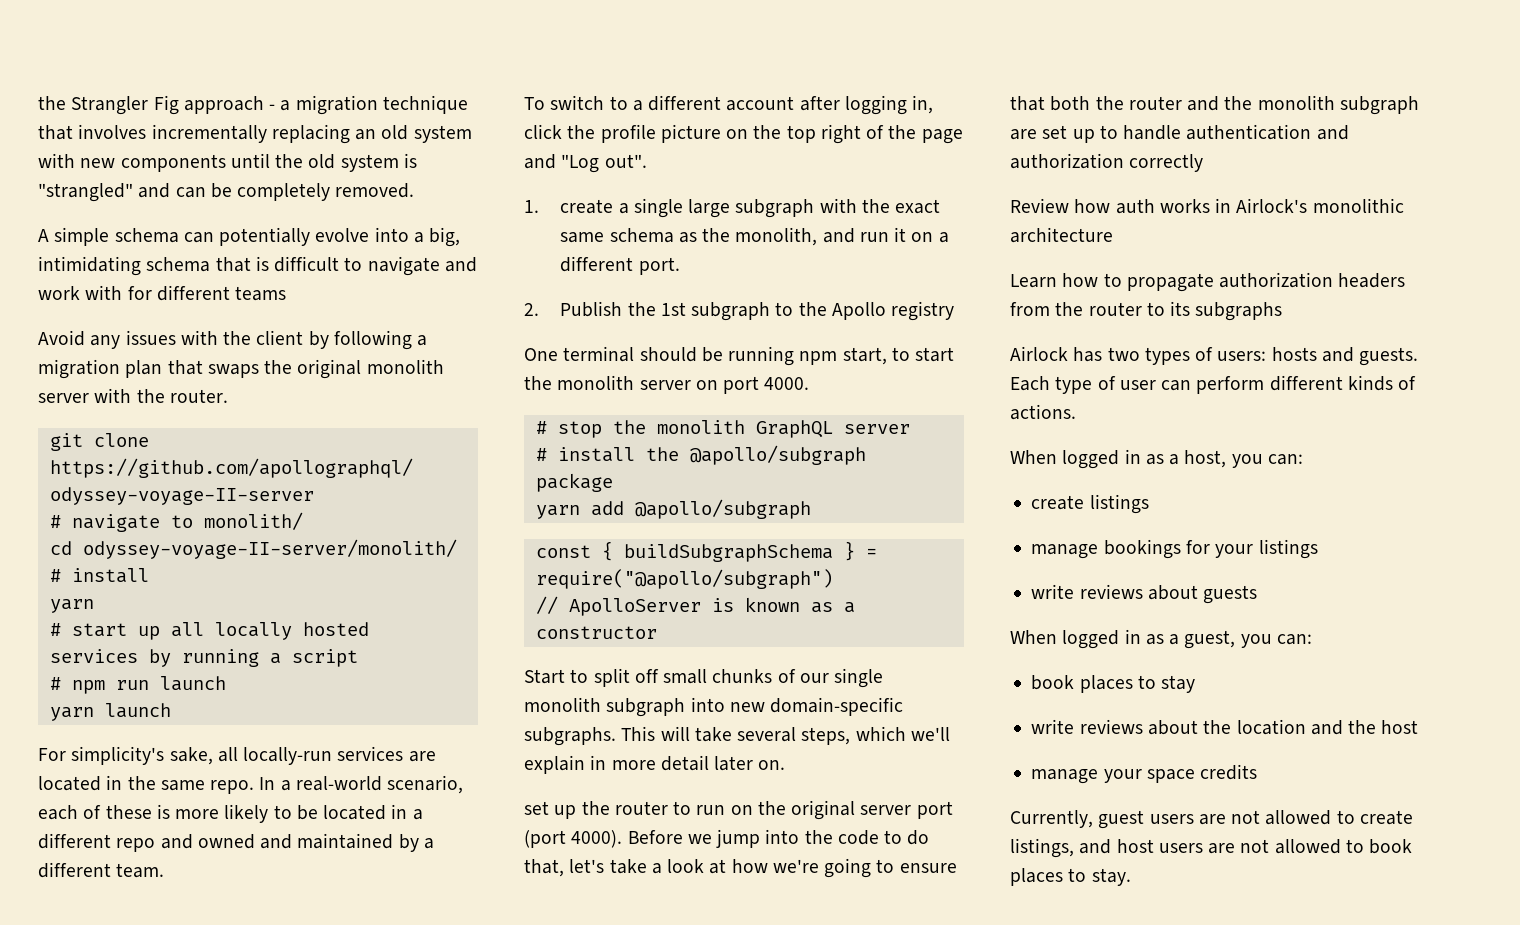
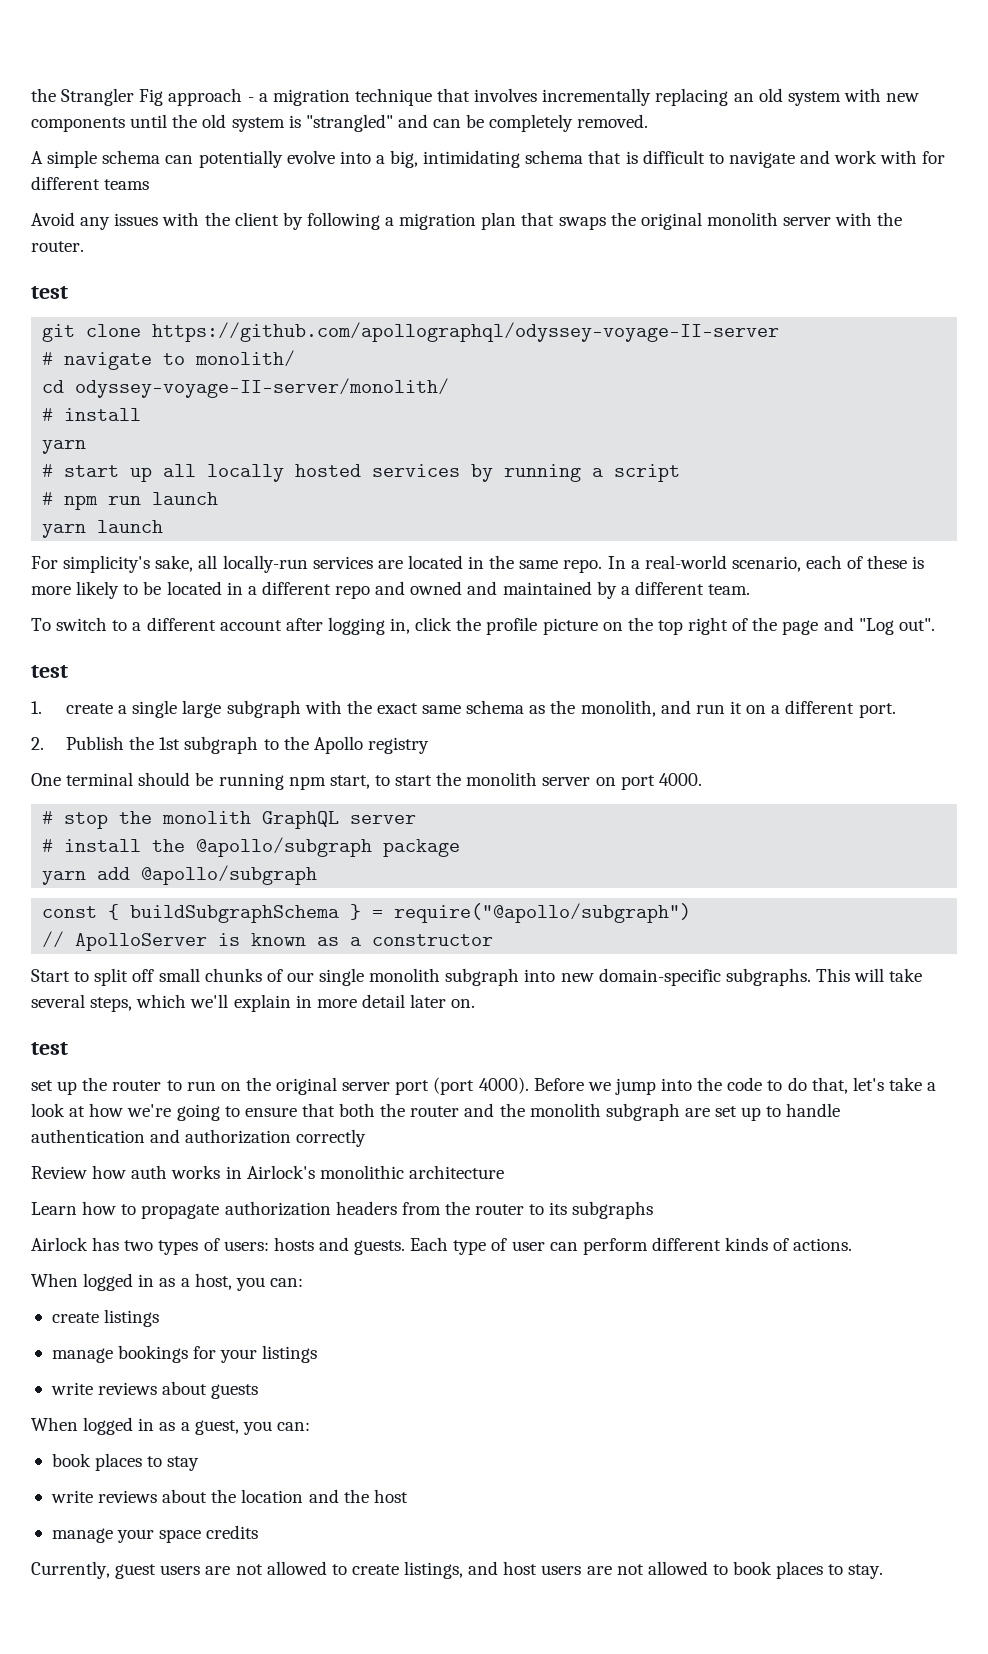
  Avoid any issues with the client by following a migration plan that swaps the original monolith server with the router.
+ test
  To switch to a different account after logging in, click the profile picture on the top right of the page and "Log out".
+ test
  This will take several steps, which we'll explain in more detail later on.
+ test

